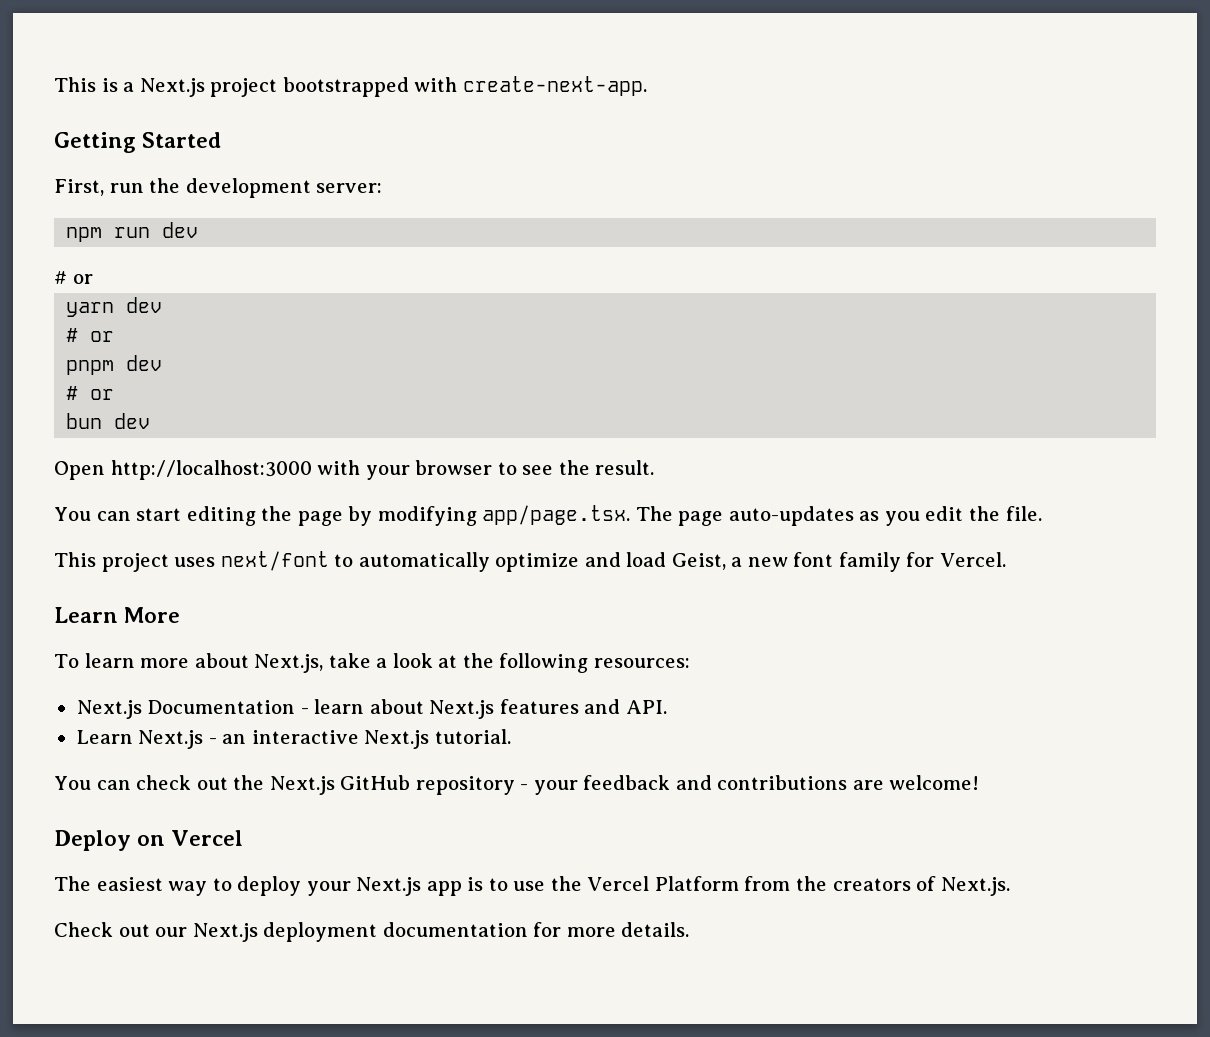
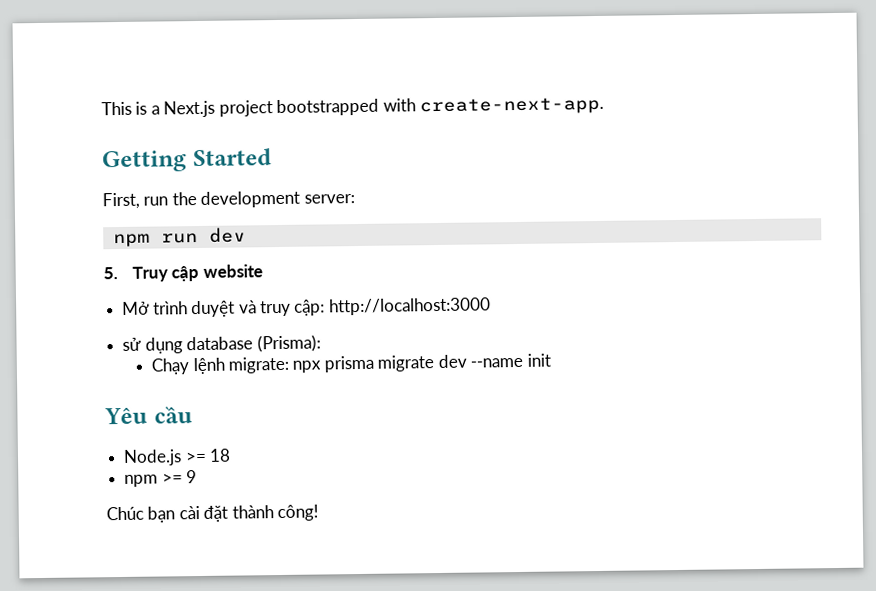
  npm run dev
- # or
- yarn dev
- # or
- pnpm dev
- # or
- bun dev
- Open http://localhost:3000 with your browser to see the result.
- You can start editing the page by modifying app/page.tsx. The page auto-updates as you edit the file.
- This project uses next/font to automatically optimize and load Geist, a new font family for Vercel.
- Learn More
- To learn more about Next.js, take a look at the following resources:
- Next.js Documentation - learn about Next.js features and API.
- Learn Next.js - an interactive Next.js tutorial.
- You can check out the Next.js GitHub repository - your feedback and contributions are welcome!
- Deploy on Vercel
- The easiest way to deploy your Next.js app is to use the Vercel Platform from the creators of Next.js.
- Check out our Next.js deployment documentation for more details.
+ 5. Truy cập website
+ Mở trình duyệt và truy cập: http://localhost:3000
+ sử dụng database (Prisma):
+ Chạy lệnh migrate: npx prisma migrate dev --name init
+ Yêu cầu
+ Node.js >= 18
+ npm >= 9
+ Chúc bạn cài đặt thành công!

